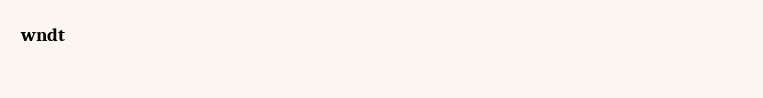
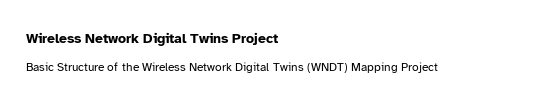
- wndt
+ Wireless Network Digital Twins Project
+ Basic Structure of the Wireless Network Digital Twins (WNDT) Mapping Project

